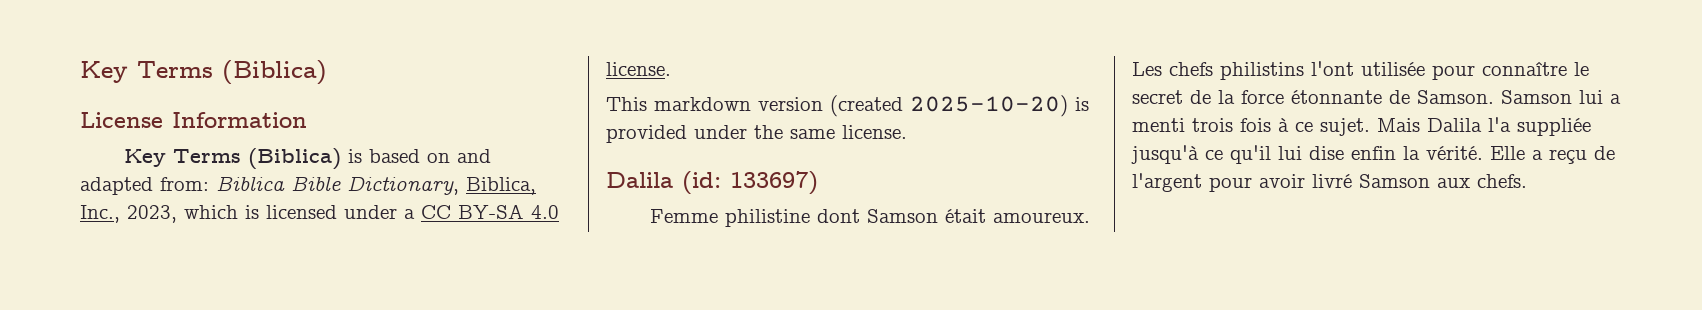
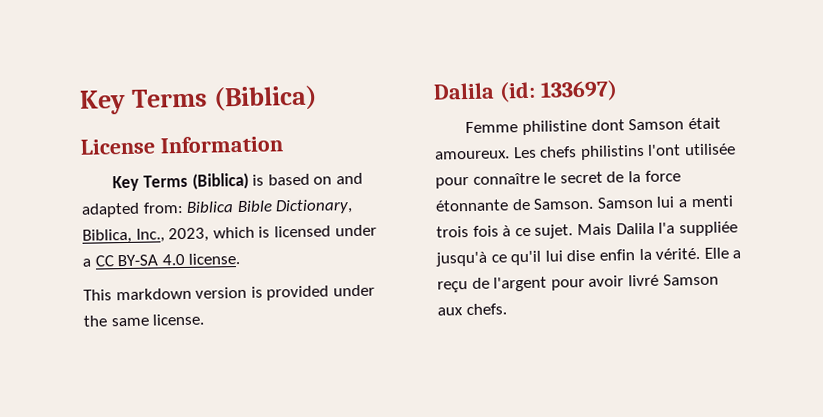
- This markdown version (created 2025-10-20) is provided under the same license.
+ This markdown version is provided under the same license.

